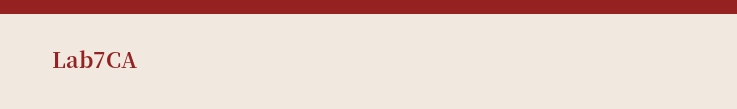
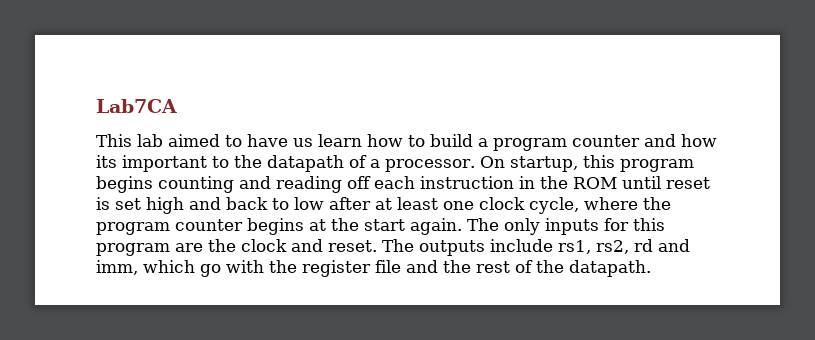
+ This lab aimed to have us learn how to build a program counter and how its important to the datapath of a processor. On startup, this program begins counting and reading off each instruction in the ROM until reset is set high and back to low after at least one clock cycle, where the program counter begins at the start again. The only inputs for this program are the clock and reset. The outputs include rs1, rs2, rd and imm, which go with the register file and the rest of the datapath.

